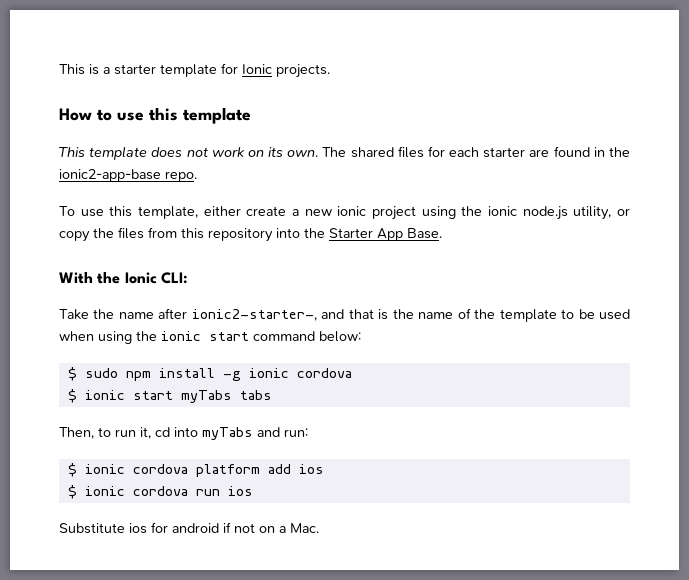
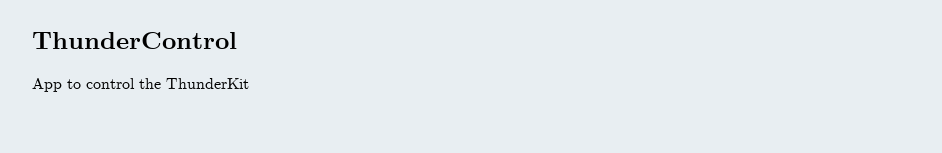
- This is a starter template for Ionic projects.
- How to use this template
- This template does not work on its own. The shared files for each starter are found in the ionic2-app-base repo.
- To use this template, either create a new ionic project using the ionic node.js utility, or copy the files from this repository into the Starter App Base.
- With the Ionic CLI:
- Take the name after ionic2-starter-, and that is the name of the template to be used when using the ionic start command below:
- $ sudo npm install -g ionic cordova
- $ ionic start myTabs tabs
- Then, to run it, cd into myTabs and run:
- $ ionic cordova platform add ios
- $ ionic cordova run ios
- Substitute ios for android if not on a Mac.
+ ThunderControl
+ App to control the ThunderKit

